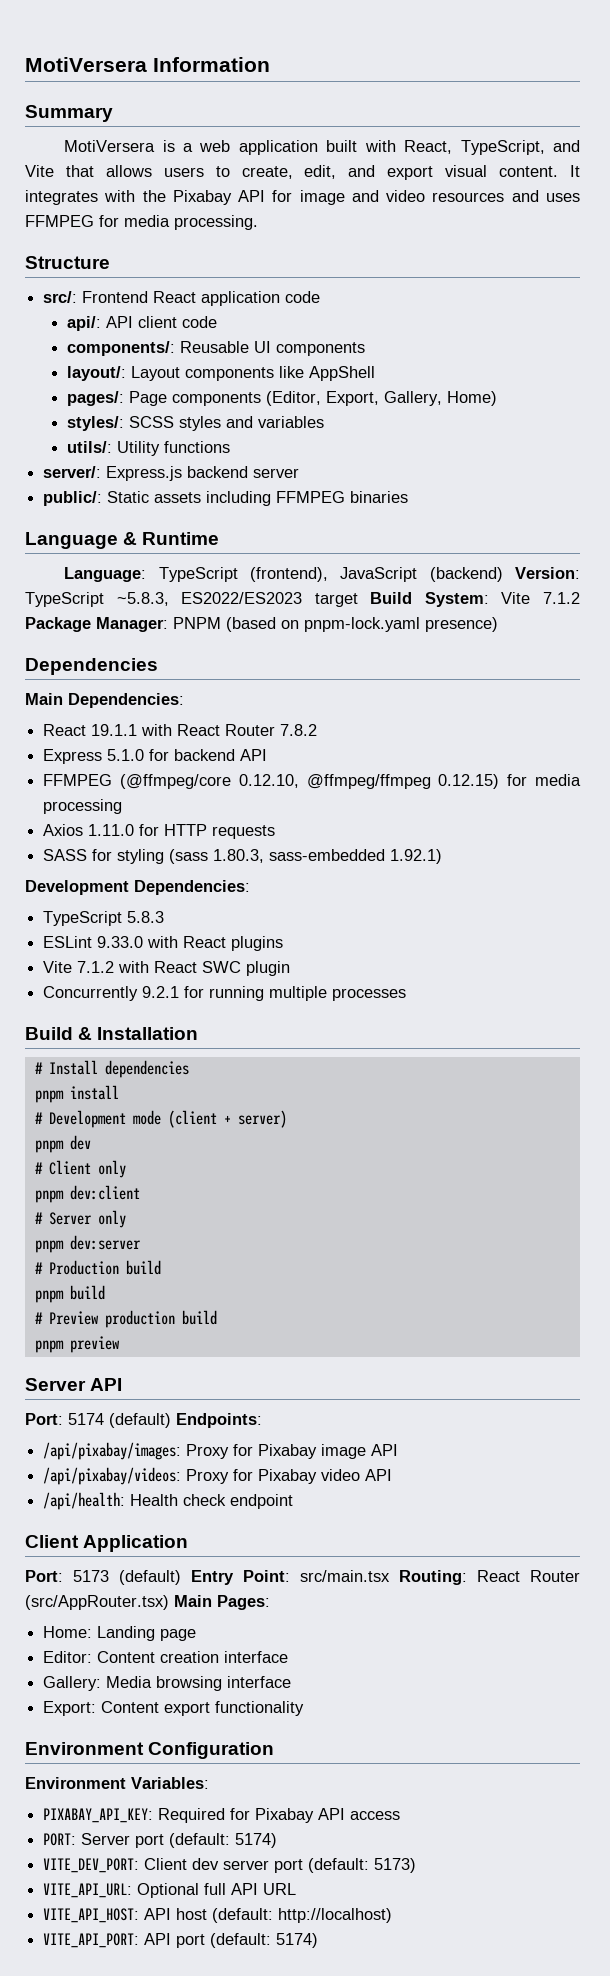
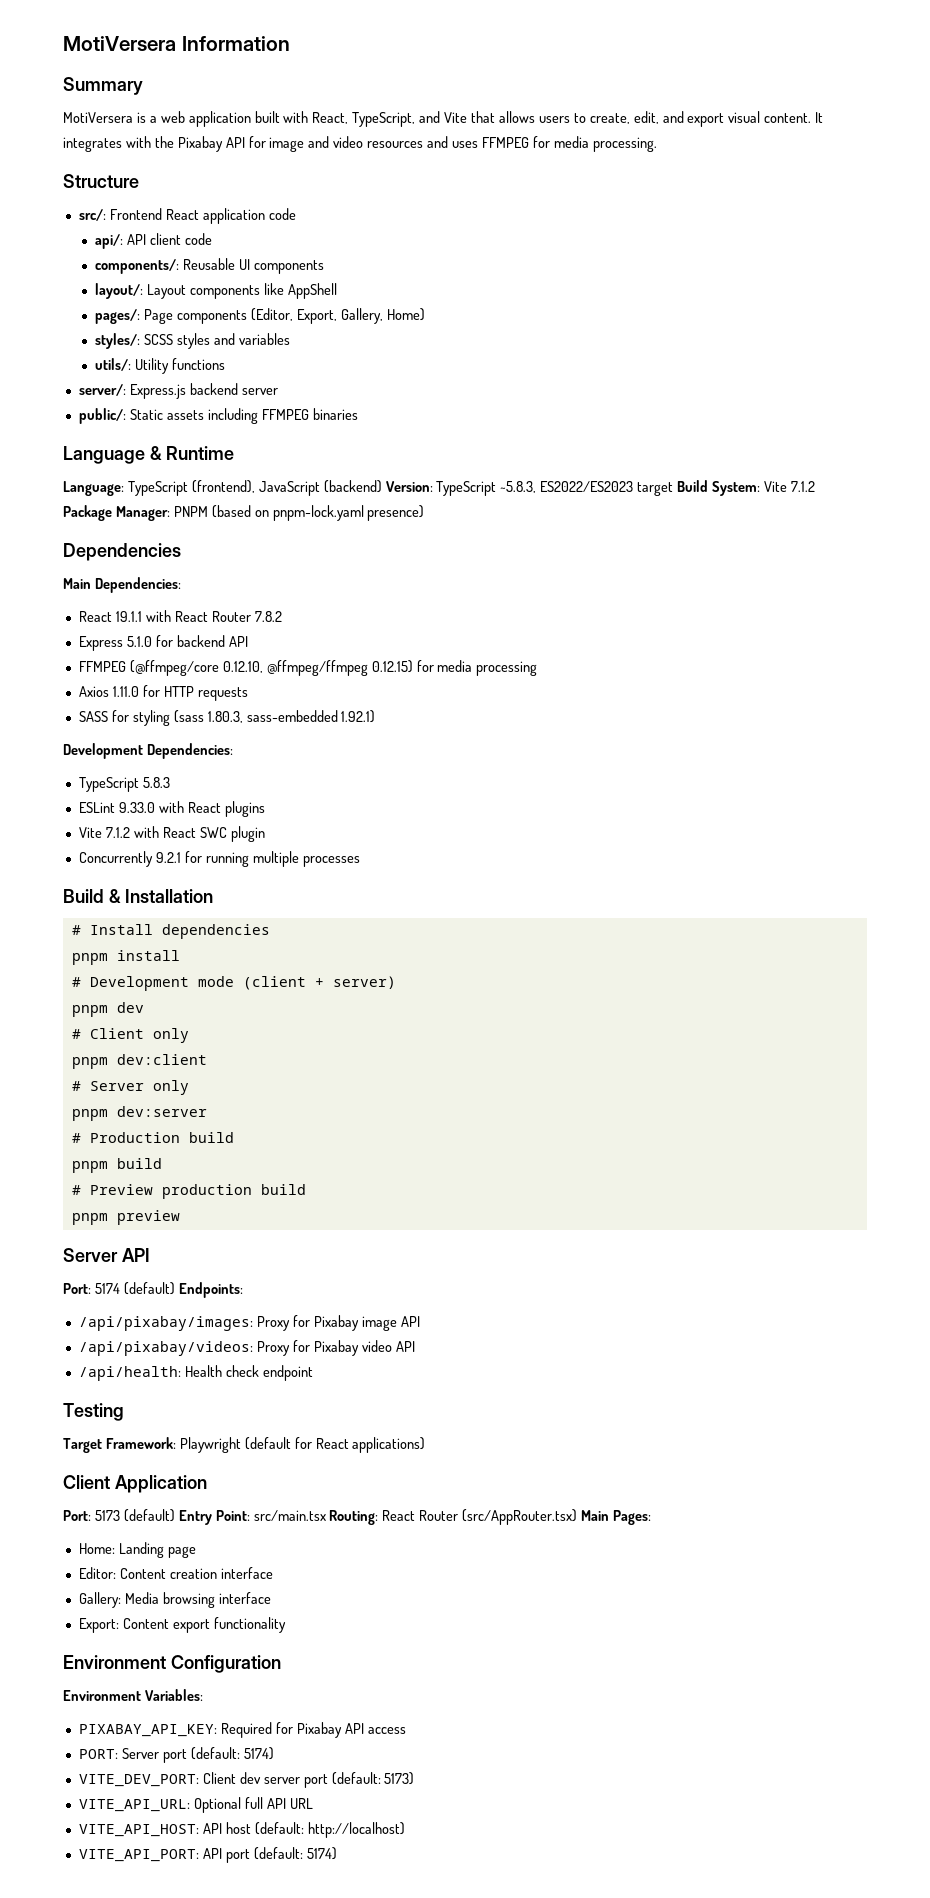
+ Testing
+ Target Framework: Playwright (default for React applications)

